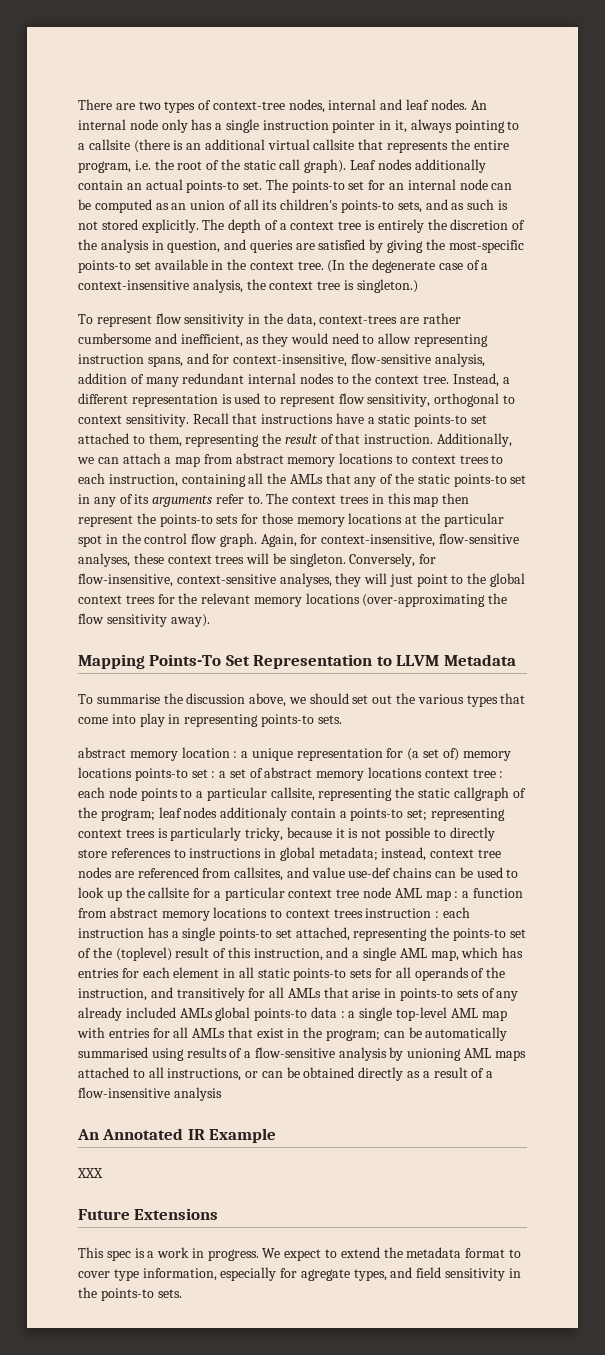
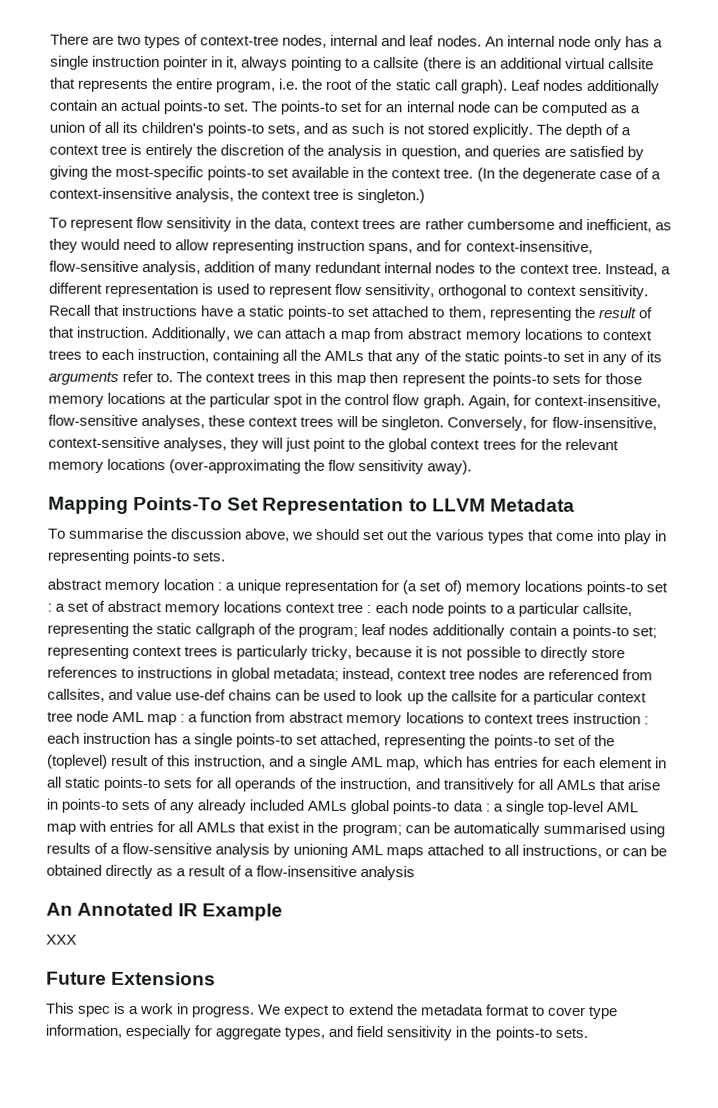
- The points-to set for an internal node can be computed as an union of all its children's points-to sets, and as such is not stored explicitly.
+ The points-to set for an internal node can be computed as a union of all its children's points-to sets, and as such is not stored explicitly.
- To represent flow sensitivity in the data, context-trees are rather cumbersome and inefficient, as they would need to allow representing instruction spans, and for context-insensitive, flow-sensitive analysis, addition of many redundant internal nodes to the context tree.
+ To represent flow sensitivity in the data, context trees are rather cumbersome and inefficient, as they would need to allow representing instruction spans, and for context-insensitive, flow-sensitive analysis, addition of many redundant internal nodes to the context tree.
- leaf nodes additionaly contain a points-to set;
+ leaf nodes additionally contain a points-to set;
- We expect to extend the metadata format to cover type information, especially for agregate types, and field sensitivity in the points-to sets.
+ We expect to extend the metadata format to cover type information, especially for aggregate types, and field sensitivity in the points-to sets.

